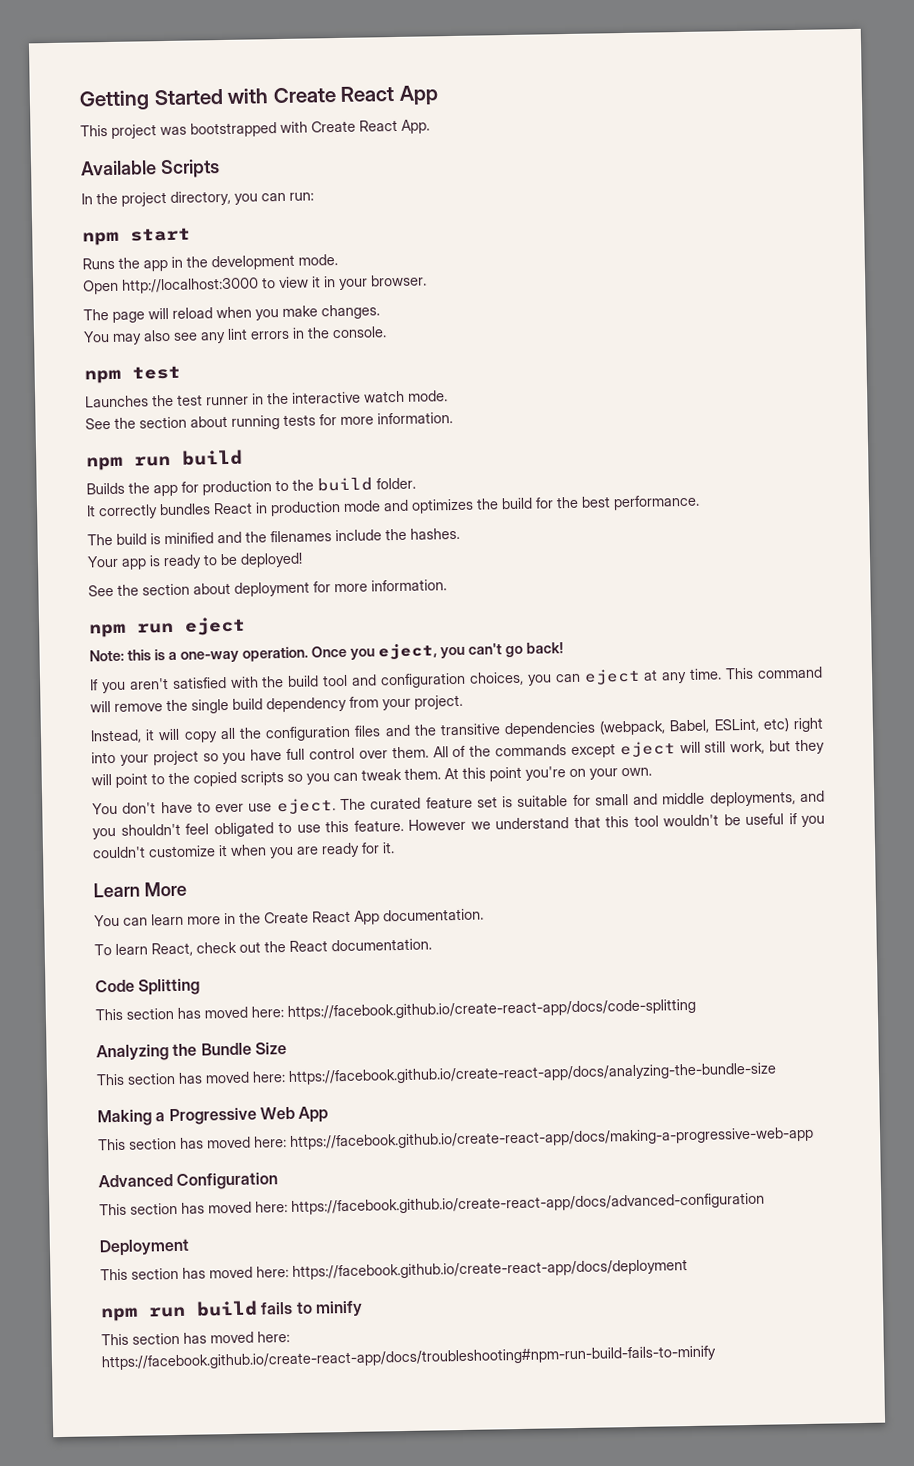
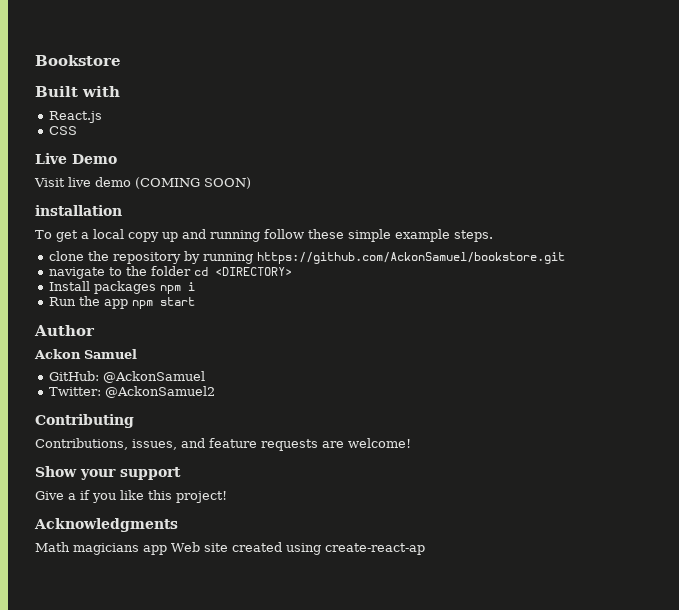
- Getting Started with Create React App
- This project was bootstrapped with Create React App.
- Available Scripts
- In the project directory, you can run:
- npm start
- Runs the app in the development mode.
- Open http://localhost:3000 to view it in your browser.
- The page will reload when you make changes.
- You may also see any lint errors in the console.
- npm test
- Launches the test runner in the interactive watch mode.
- See the section about running tests for more information.
- npm run build
- Builds the app for production to the build folder.
- It correctly bundles React in production mode and optimizes the build for the best performance.
- The build is minified and the filenames include the hashes.
- Your app is ready to be deployed!
- See the section about deployment for more information.
- npm run eject
- Note: this is a one-way operation. Once you eject, you can't go back!
- If you aren't satisfied with the build tool and configuration choices, you can eject at any time. This command will remove the single build dependency from your project.
- Instead, it will copy all the configuration files and the transitive dependencies (webpack, Babel, ESLint, etc) right into your project so you have full control over them. All of the commands except eject will still work, but they will point to the copied scripts so you can tweak them. At this point you're on your own.
- You don't have to ever use eject. The curated feature set is suitable for small and middle deployments, and you shouldn't feel obligated to use this feature. However we understand that this tool wouldn't be useful if you couldn't customize it when you are ready for it.
- Learn More
- You can learn more in the Create React App documentation.
- To learn React, check out the React documentation.
- Code Splitting
- This section has moved here: https://facebook.github.io/create-react-app/docs/code-splitting
- Analyzing the Bundle Size
- This section has moved here: https://facebook.github.io/create-react-app/docs/analyzing-the-bundle-size
- Making a Progressive Web App
- This section has moved here: https://facebook.github.io/create-react-app/docs/making-a-progressive-web-app
- Advanced Configuration
- This section has moved here: https://facebook.github.io/create-react-app/docs/advanced-configuration
- Deployment
- This section has moved here: https://facebook.github.io/create-react-app/docs/deployment
- npm run build fails to minify
- This section has moved here: https://facebook.github.io/create-react-app/docs/troubleshooting#npm-run-build-fails-to-minify
+ Bookstore
+ Built with
+ React.js
+ CSS
+ Live Demo
+ Visit live demo (COMING SOON)
+ installation
+ To get a local copy up and running follow these simple example steps.
+ clone the repository by running https://github.com/AckonSamuel/bookstore.git
+ navigate to the folder cd <DIRECTORY>
+ Install packages npm i
+ Run the app npm start
+ Author
+ Ackon Samuel
+ GitHub: @AckonSamuel
+ Twitter: @AckonSamuel2
+ Contributing
+ Contributions, issues, and feature requests are welcome!
+ Show your support
+ Give a if you like this project!
+ Acknowledgments
+ Math magicians app Web site created using create-react-ap

